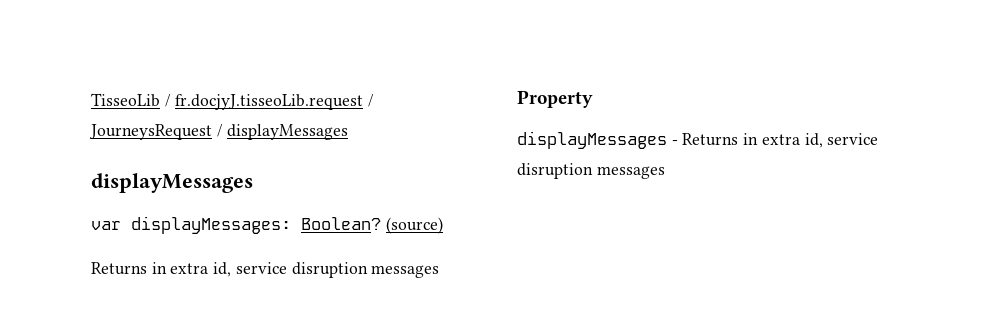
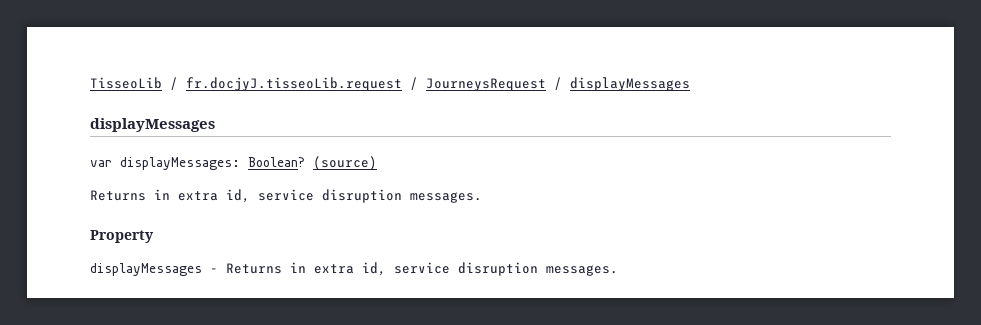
  (source)
- Returns in extra id, service disruption messages
+ Returns in extra id, service disruption messages.
- displayMessages - Returns in extra id, service disruption messages
+ displayMessages - Returns in extra id, service disruption messages.

